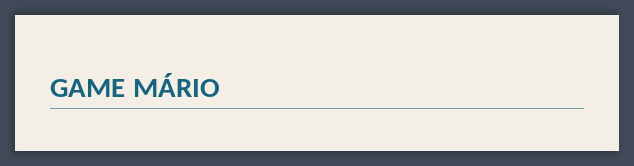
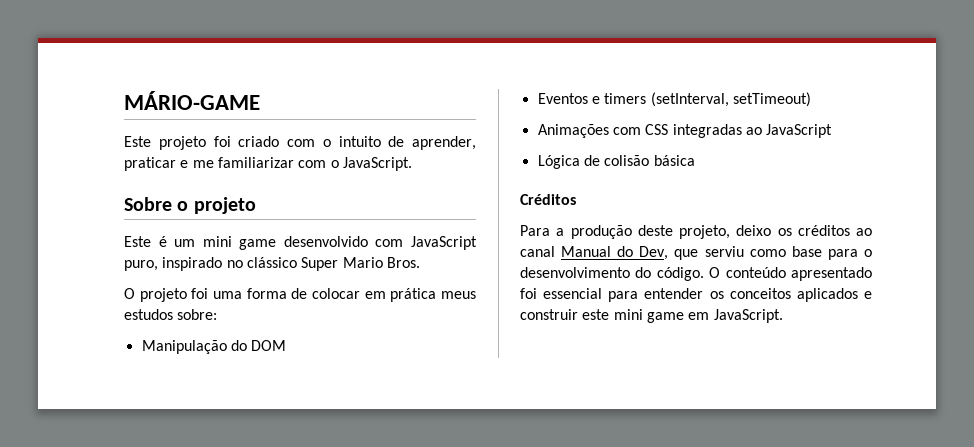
- GAME MÁRIO
+ MÁRIO-GAME
+ Este projeto foi criado com o intuito de aprender, praticar e me familiarizar com o JavaScript.
+ Sobre o projeto
+ Este é um mini game desenvolvido com JavaScript puro, inspirado no clássico Super Mario Bros.
+ O projeto foi uma forma de colocar em prática meus estudos sobre:
+ Manipulação do DOM
+ Eventos e timers (setInterval, setTimeout)
+ Animações com CSS integradas ao JavaScript
+ Lógica de colisão básica
+ Créditos
+ Para a produção deste projeto, deixo os créditos ao canal Manual do Dev, que serviu como base para o desenvolvimento do código. O conteúdo apresentado foi essencial para entender os conceitos aplicados e construir este mini game em JavaScript.

